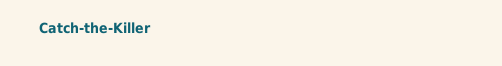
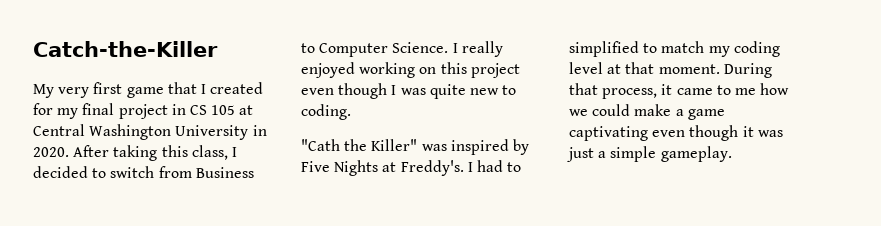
+ My very first game that I created for my final project in CS 105 at Central Washington University in 2020. After taking this class, I decided to switch from Business to Computer Science. I really enjoyed working on this project even though I was quite new to coding.
+ "Cath the Killer" was inspired by Five Nights at Freddy's. I had to simplified to match my coding level at that moment. During that process, it came to me how we could make a game captivating even though it was just a simple gameplay.

